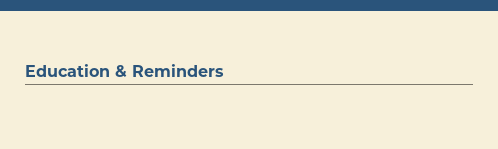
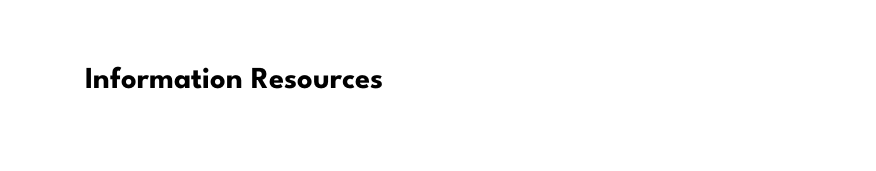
- Education & Reminders
+ Information Resources

